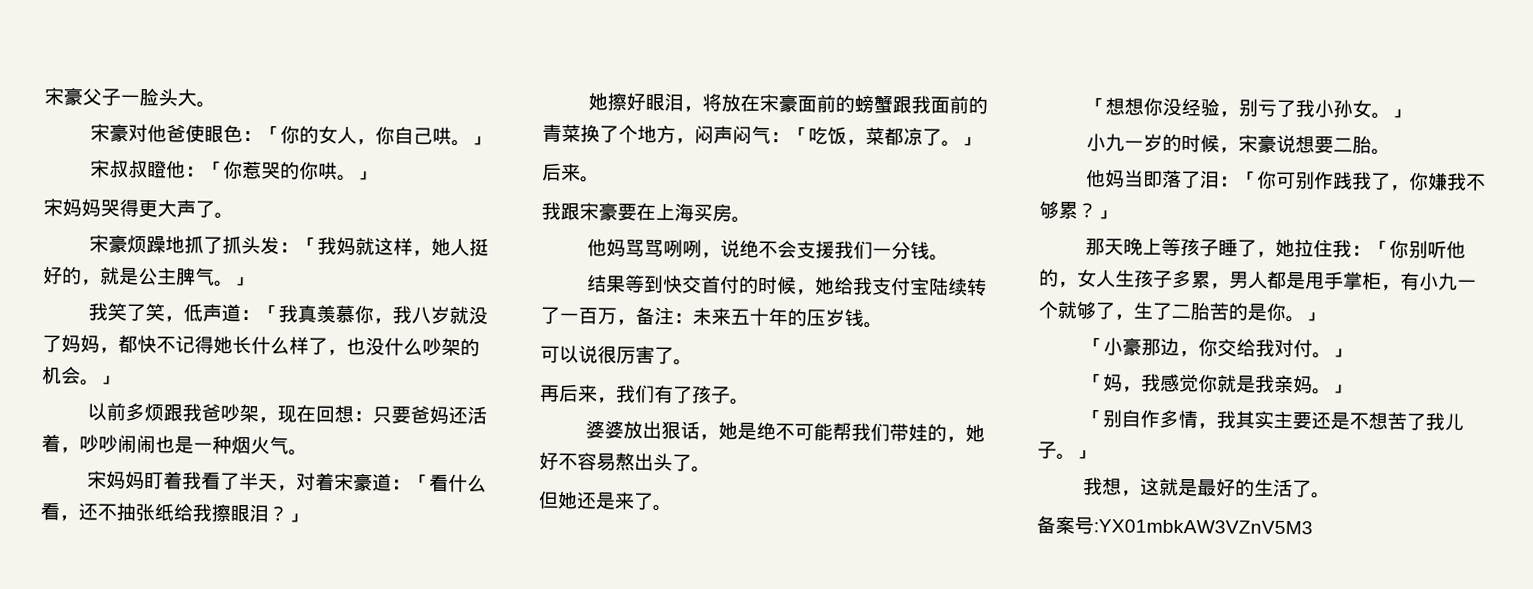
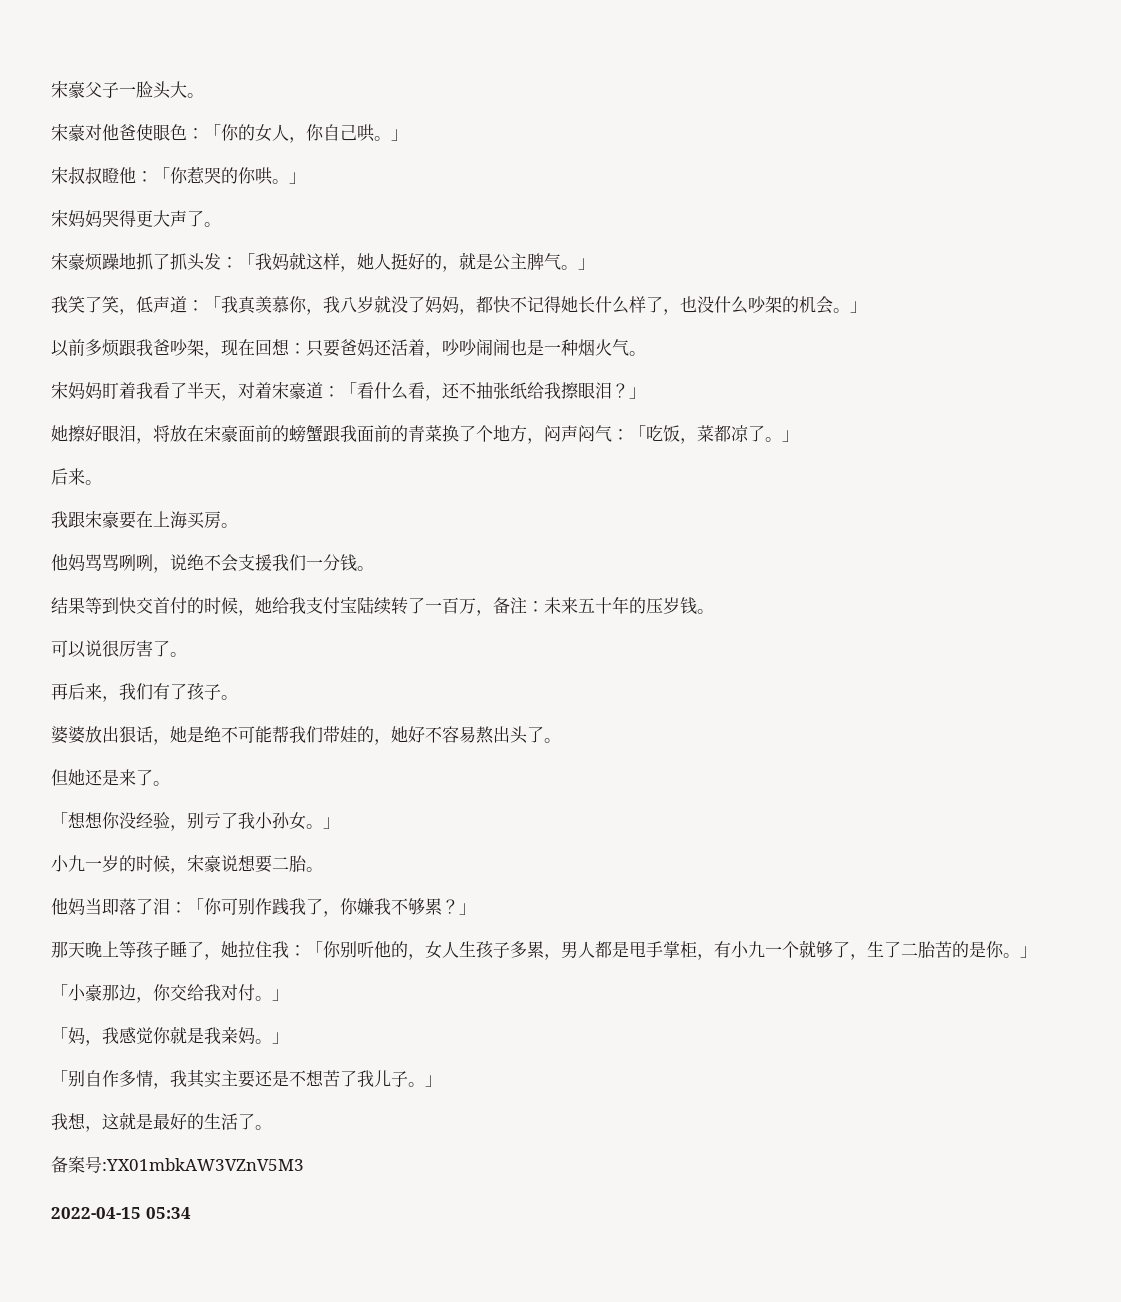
+ 2022-04-15 05:34

